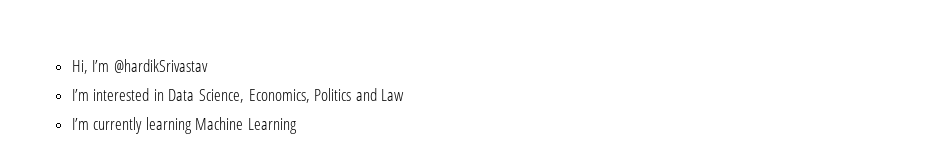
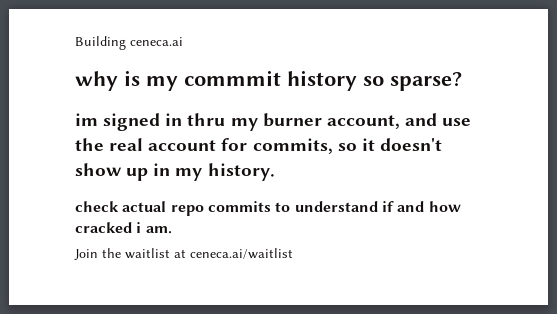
- Hi, I’m @hardikSrivastav
- I’m interested in Data Science, Economics, Politics and Law
- I’m currently learning Machine Learning
+ Building ceneca.ai
+ why is my commmit history so sparse?
+ im signed in thru my burner account, and use the real account for commits, so it doesn't show up in my history.
+ check actual repo commits to understand if and how cracked i am.
+ Join the waitlist at ceneca.ai/waitlist

